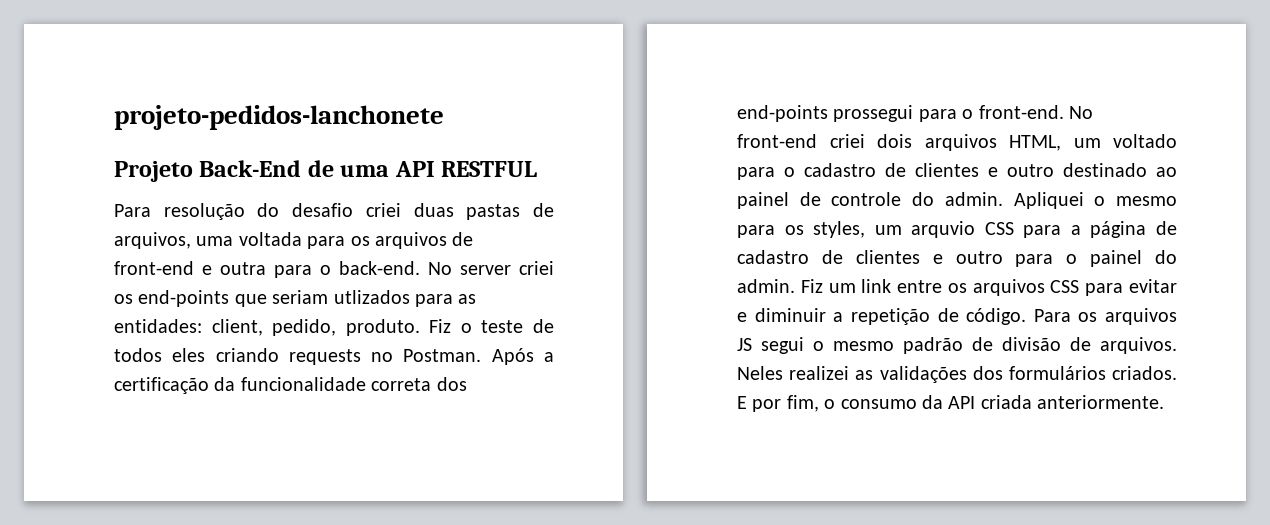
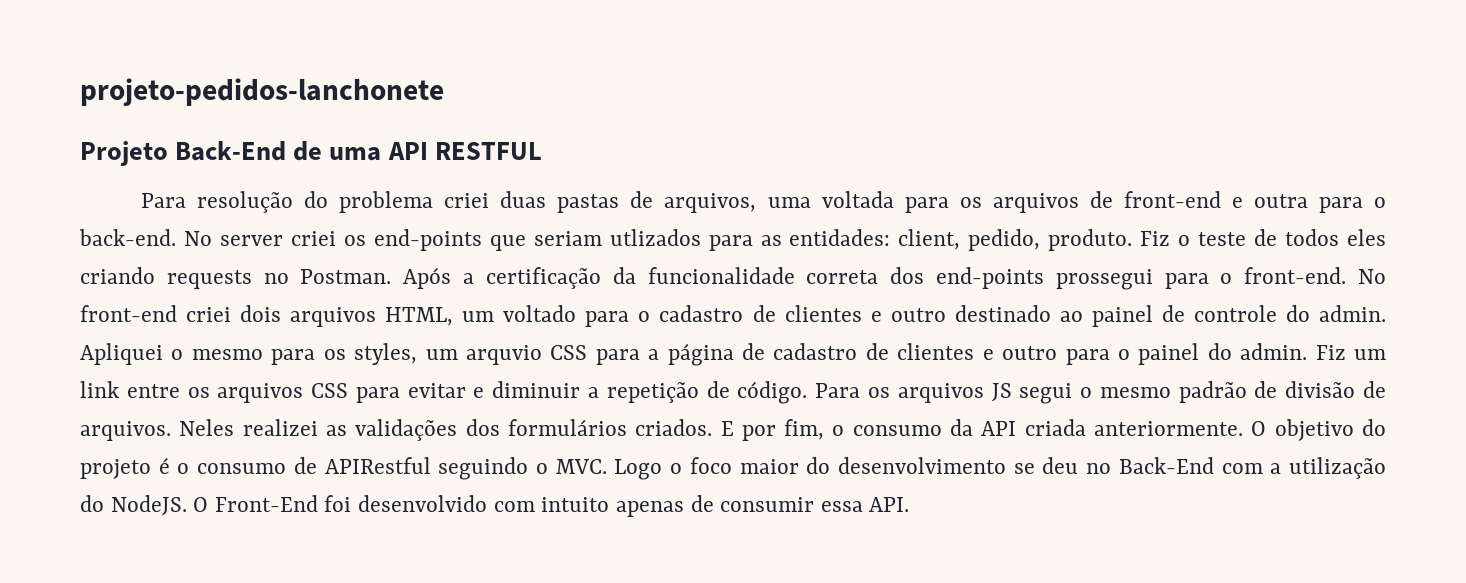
- Para resolução do desafio criei duas pastas de arquivos, uma voltada para os arquivos de front-end e outra para o back-end.
+ Para resolução do problema criei duas pastas de arquivos, uma voltada para os arquivos de front-end e outra para o back-end.
+ O objetivo do projeto é o consumo de APIRestful seguindo o MVC. Logo o foco maior do desenvolvimento se deu no Back-End com a utilização do NodeJS. O Front-End foi desenvolvido com intuito apenas de consumir essa API.

